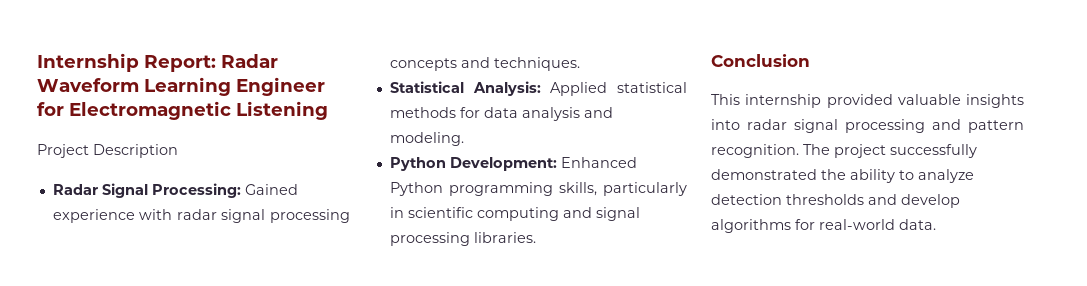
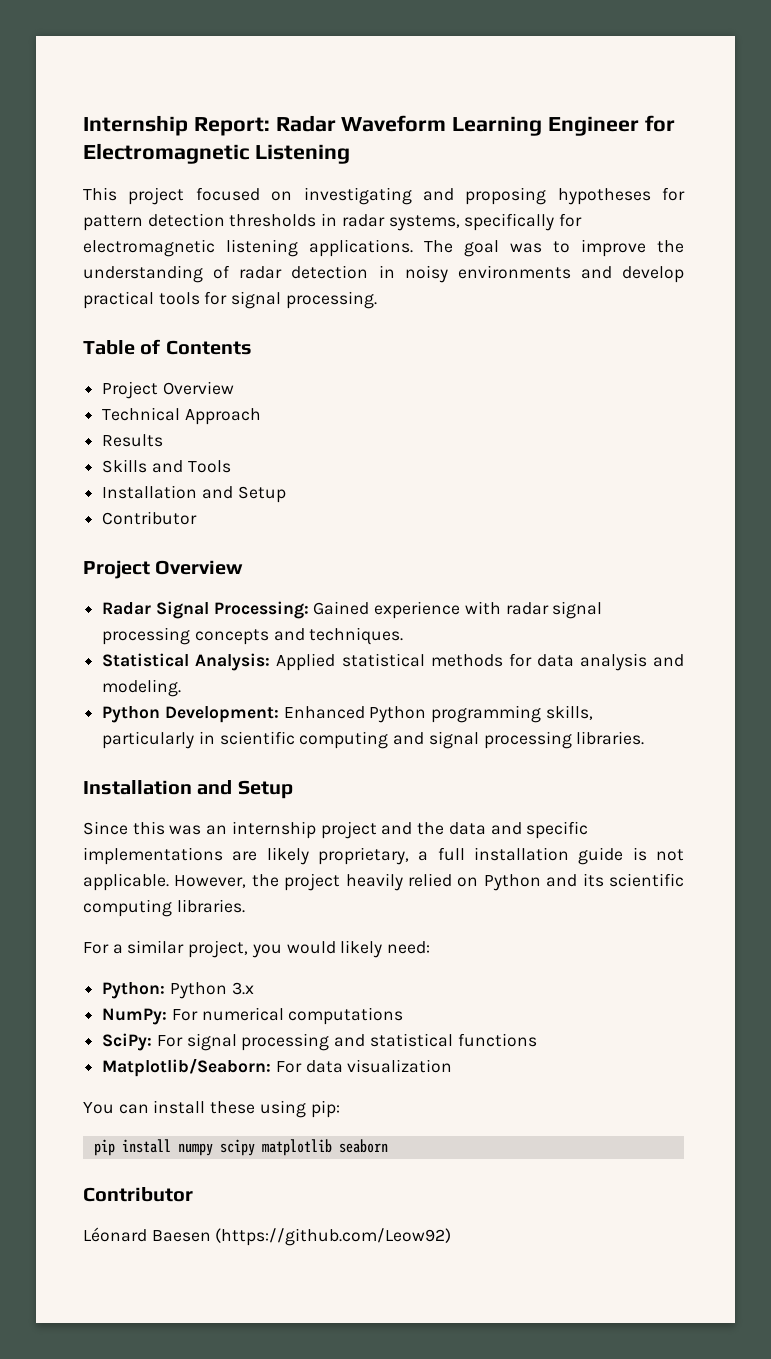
- Project Description
+ This project focused on investigating and proposing hypotheses for pattern detection thresholds in radar systems, specifically for electromagnetic listening applications. The goal was to improve the understanding of radar detection in noisy environments and develop practical tools for signal processing.
+ Table of Contents
+ Project Overview
+ Technical Approach
+ Results
+ Skills and Tools
+ Installation and Setup
+ Contributor
+ Project Overview
  Python Development: Enhanced Python programming skills, particularly in scientific computing and signal processing libraries.
- Conclusion
- This internship provided valuable insights into radar signal processing and pattern recognition. The project successfully demonstrated the ability to analyze detection thresholds and develop algorithms for real-world data.
+ Installation and Setup
+ Since this was an internship project and the data and specific implementations are likely proprietary, a full installation guide is not applicable. However, the project heavily relied on Python and its scientific computing libraries.
+ For a similar project, you would likely need:
+ Python: Python 3.x
+ NumPy: For numerical computations
+ SciPy: For signal processing and statistical functions
+ Matplotlib/Seaborn: For data visualization
+ You can install these using pip:
+ pip install numpy scipy matplotlib seaborn
+ Contributor
+ Léonard Baesen (https://github.com/Leow92)

